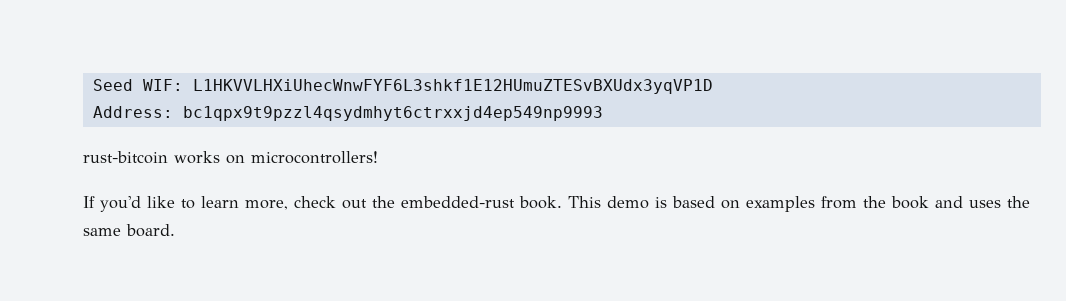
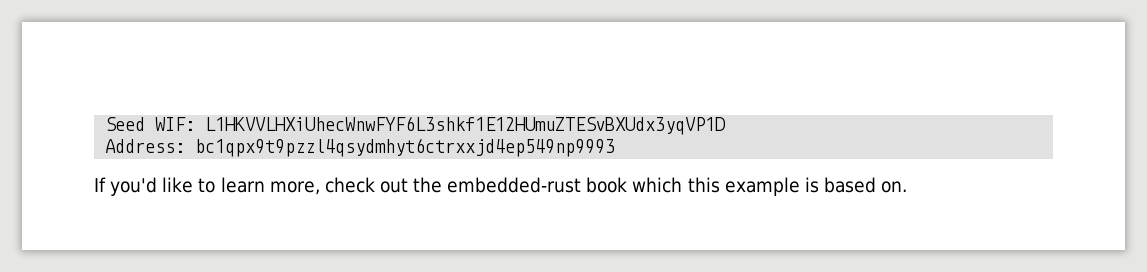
- rust-bitcoin works on microcontrollers!
- If you'd like to learn more, check out the embedded-rust book. This demo is based on examples from the book and uses the same board.
+ If you'd like to learn more, check out the embedded-rust book which this example is based on.

